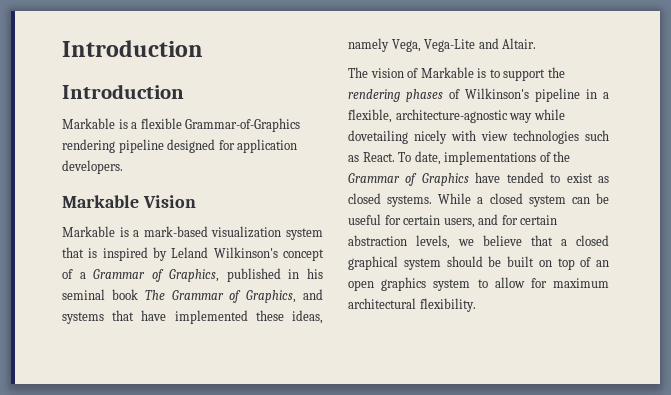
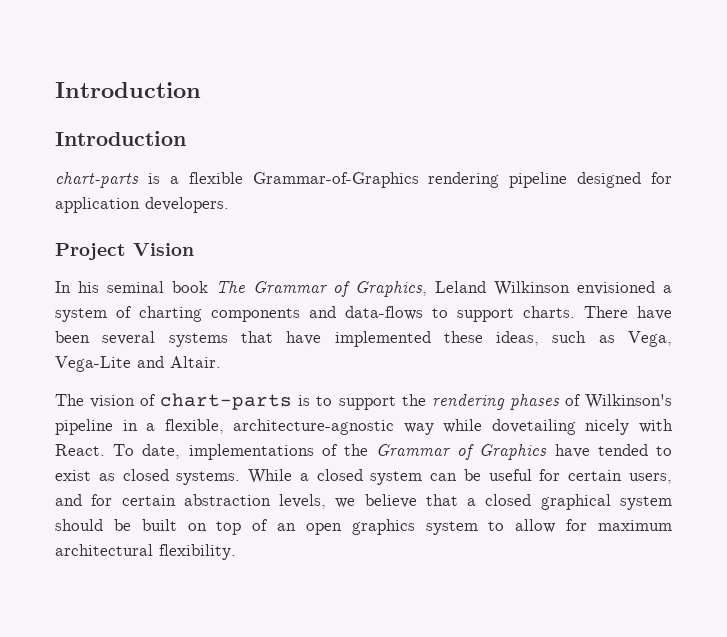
- Markable is a flexible Grammar-of-Graphics rendering pipeline designed for application developers.
+ chart-parts is a flexible Grammar-of-Graphics rendering pipeline designed for application developers.
- Markable Vision
+ Project Vision
- Markable is a mark-based visualization system that is inspired by Leland Wilkinson's concept of a Grammar of Graphics, published in his seminal book The Grammar of Graphics, and systems that have implemented these ideas, namely Vega, Vega-Lite and Altair.
+ In his seminal book The Grammar of Graphics, Leland Wilkinson envisioned a system of charting components and data-flows to support charts. There have been several systems that have implemented these ideas, such as Vega, Vega-Lite and Altair.
- The vision of Markable is to support the rendering phases of Wilkinson's pipeline in a flexible, architecture-agnostic way while dovetailing nicely with view technologies such as React.
+ The vision of chart-parts is to support the rendering phases of Wilkinson's pipeline in a flexible, architecture-agnostic way while dovetailing nicely with React.

